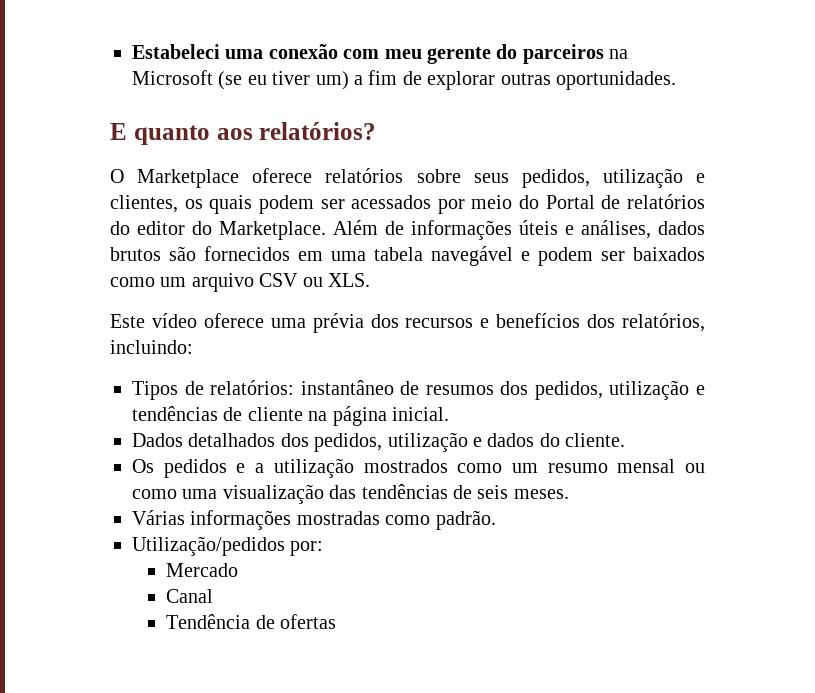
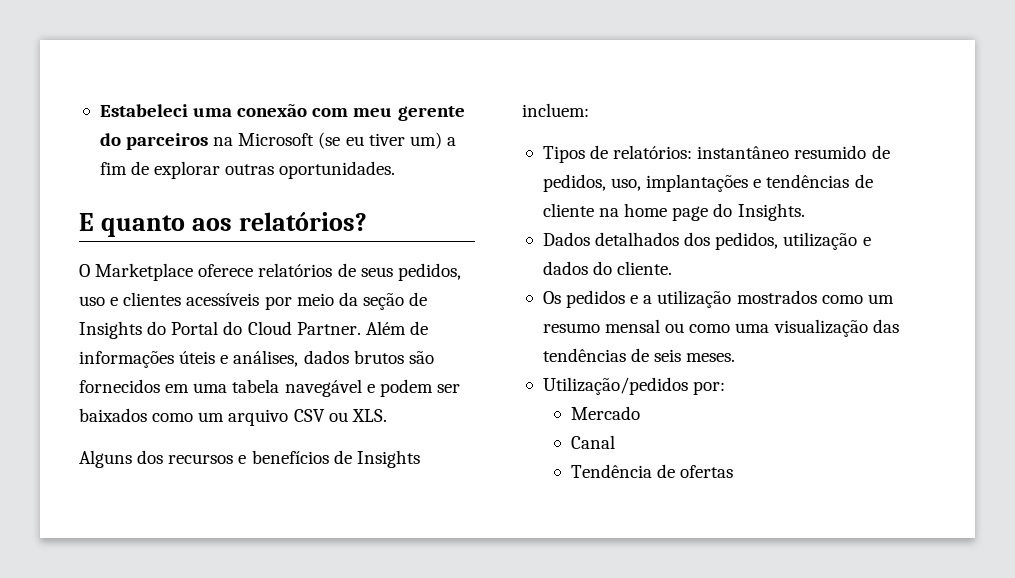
- O Marketplace oferece relatórios sobre seus pedidos, utilização e clientes, os quais podem ser acessados por meio do Portal de relatórios do editor do Marketplace.
+ O Marketplace oferece relatórios de seus pedidos, uso e clientes acessíveis por meio da seção de Insights do Portal do Cloud Partner.
- Este vídeo oferece uma prévia dos recursos e benefícios dos relatórios, incluindo:
+ Alguns dos recursos e benefícios de Insights incluem:
- Tipos de relatórios: instantâneo de resumos dos pedidos, utilização e tendências de cliente na página inicial.
+ Tipos de relatórios: instantâneo resumido de pedidos, uso, implantações e tendências de cliente na home page do Insights.
- Várias informações mostradas como padrão.

